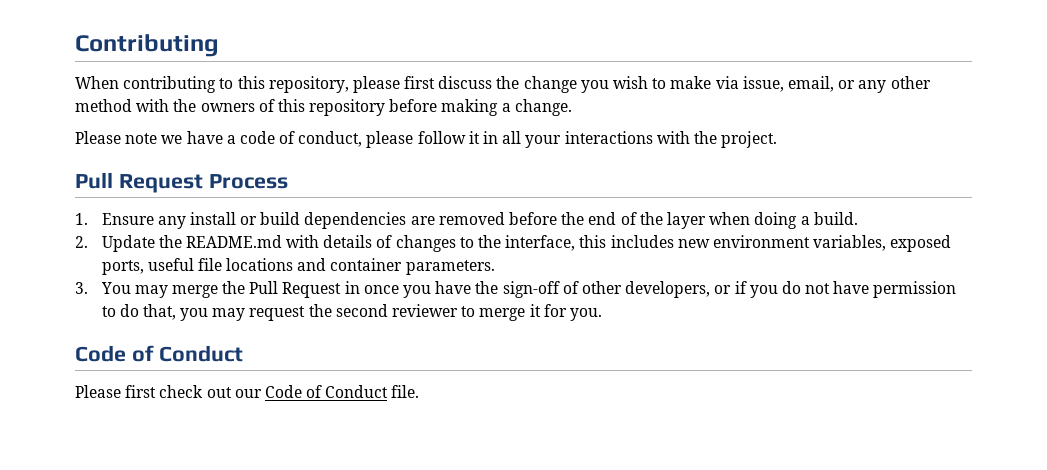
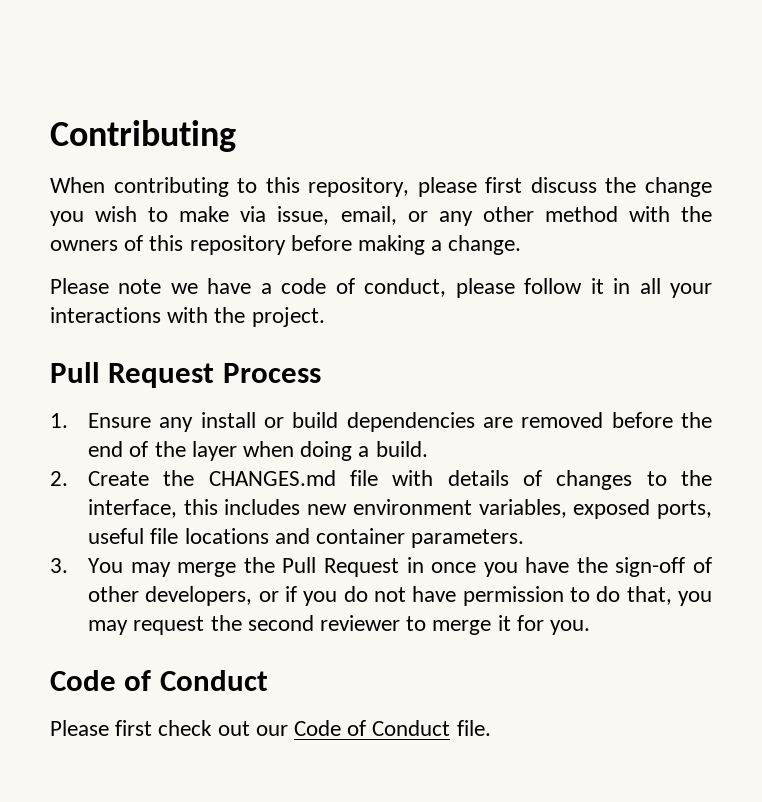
- 2. Update the README.md with details of changes to the interface, this includes new environment variables, exposed ports, useful file locations and container parameters.
+ 2. Create the CHANGES.md file with details of changes to the interface, this includes new environment variables, exposed ports, useful file locations and container parameters.

